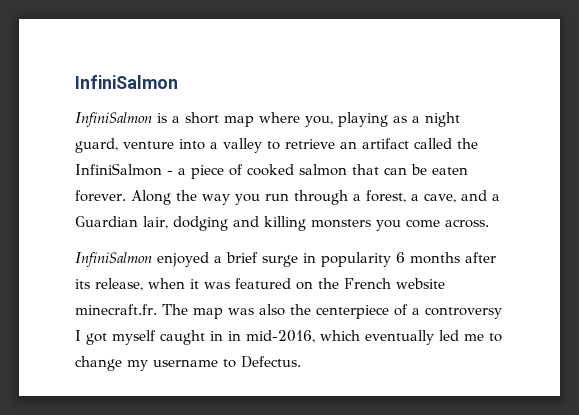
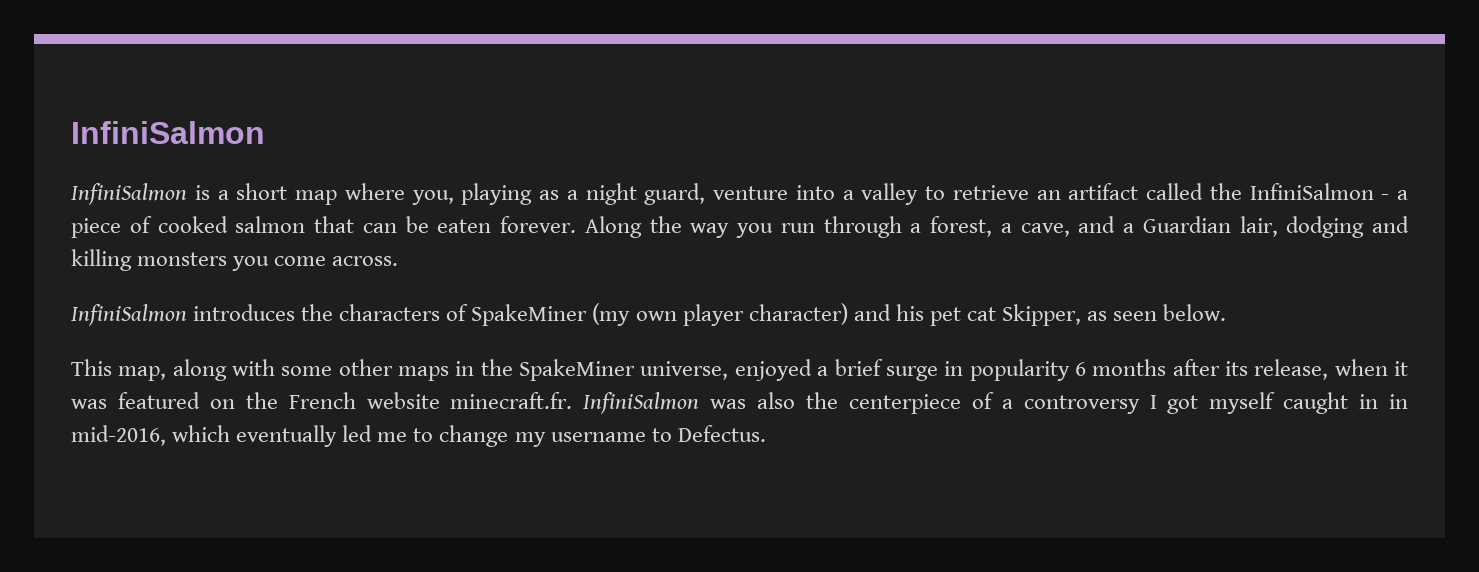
- InfiniSalmon enjoyed a brief surge in popularity 6 months after its release, when it was featured on the French website minecraft.fr. The map was also the centerpiece of a controversy I got myself caught in in mid-2016, which eventually led me to change my username to Defectus.
+ InfiniSalmon introduces the characters of SpakeMiner (my own player character) and his pet cat Skipper, as seen below.
+ This map, along with some other maps in the SpakeMiner universe, enjoyed a brief surge in popularity 6 months after its release, when it was featured on the French website minecraft.fr. InfiniSalmon was also the centerpiece of a controversy I got myself caught in in mid-2016, which eventually led me to change my username to Defectus.

